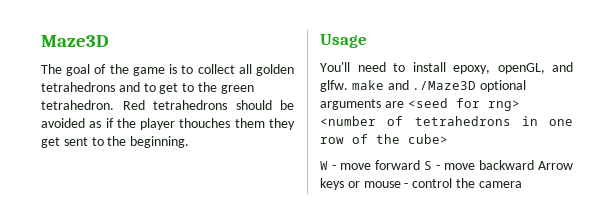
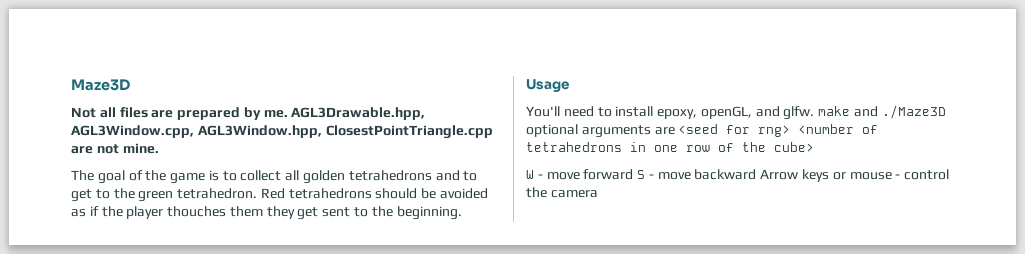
+ Not all files are prepared by me. AGL3Drawable.hpp, AGL3Window.cpp, AGL3Window.hpp, ClosestPointTriangle.cpp are not mine.

